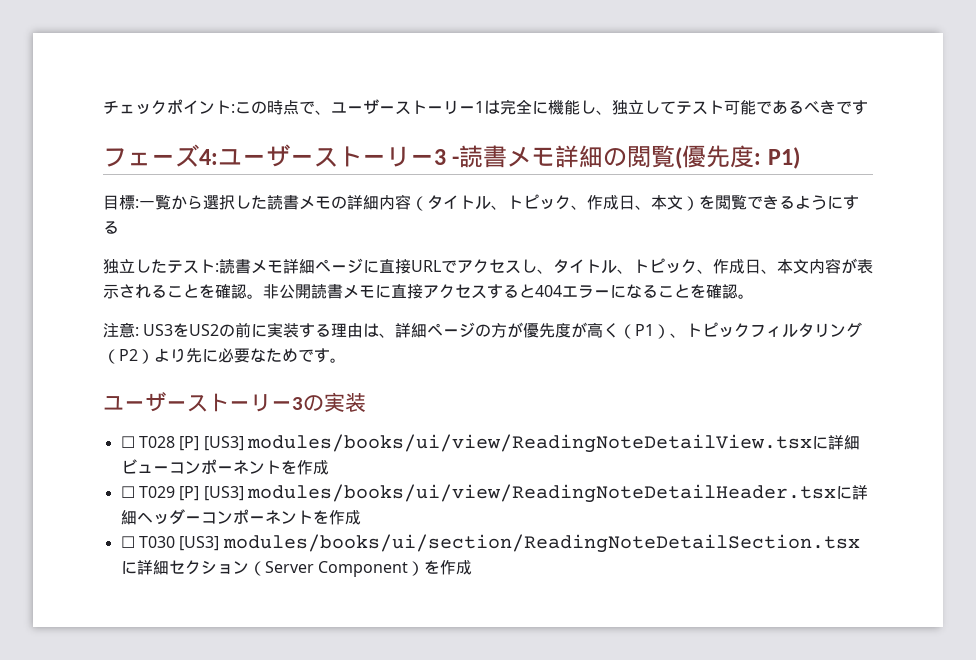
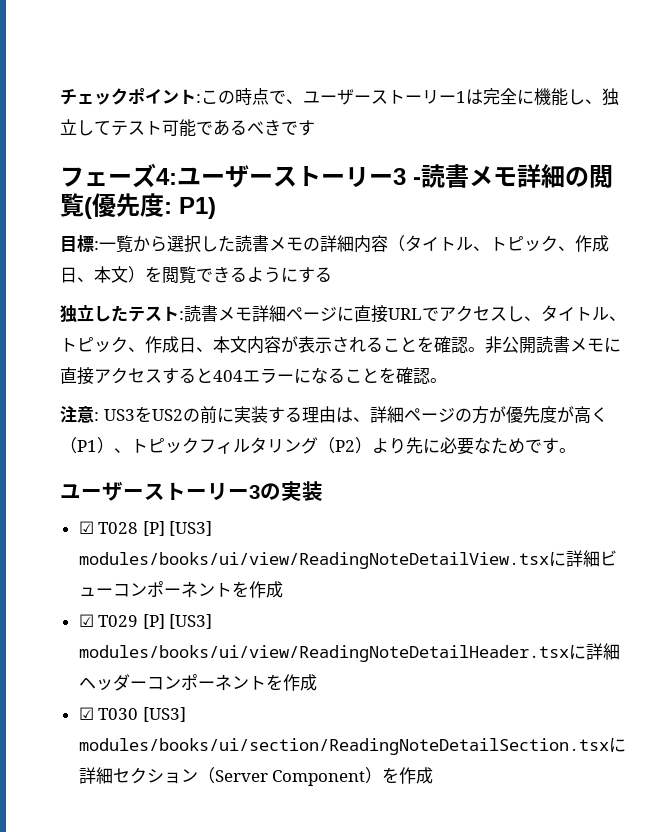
- ☐ T028 [P] [US3] modules/books/ui/view/ReadingNoteDetailView.tsxに詳細ビューコンポーネントを作成
+ ☑ T028 [P] [US3] modules/books/ui/view/ReadingNoteDetailView.tsxに詳細ビューコンポーネントを作成
- ☐ T029 [P] [US3] modules/books/ui/view/ReadingNoteDetailHeader.tsxに詳細ヘッダーコンポーネントを作成
+ ☑ T029 [P] [US3] modules/books/ui/view/ReadingNoteDetailHeader.tsxに詳細ヘッダーコンポーネントを作成
- ☐ T030 [US3] modules/books/ui/section/ReadingNoteDetailSection.tsxに詳細セクション（Server Component）を作成
+ ☑ T030 [US3] modules/books/ui/section/ReadingNoteDetailSection.tsxに詳細セクション（Server Component）を作成

